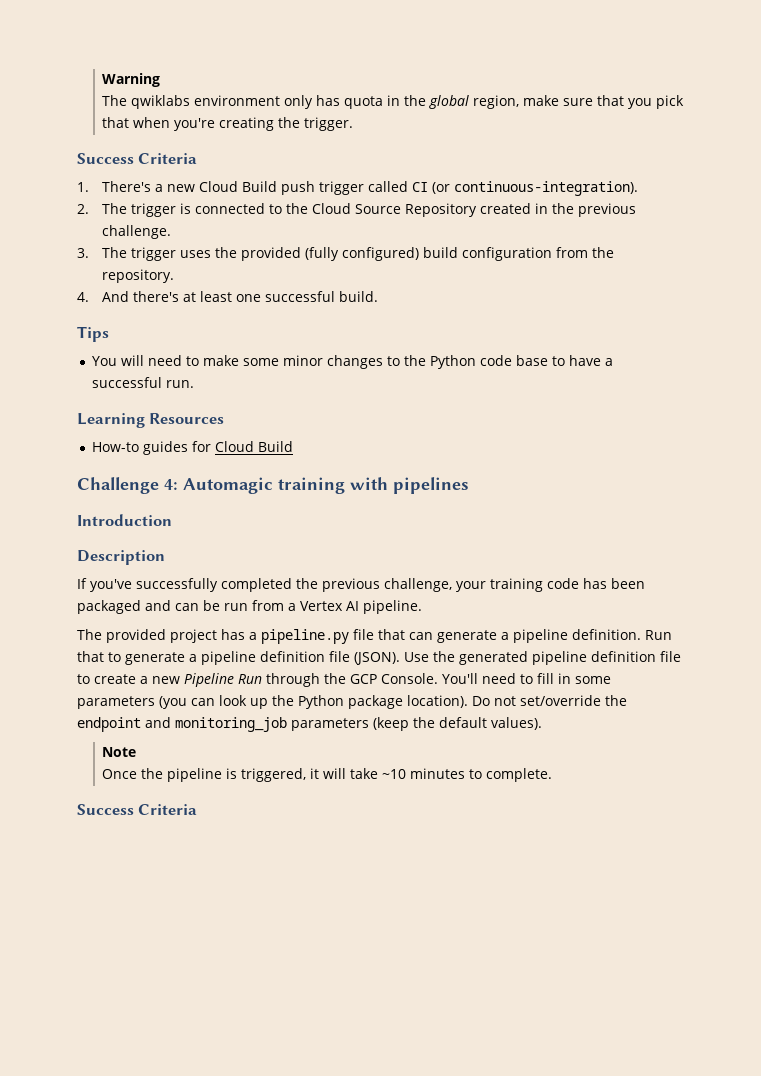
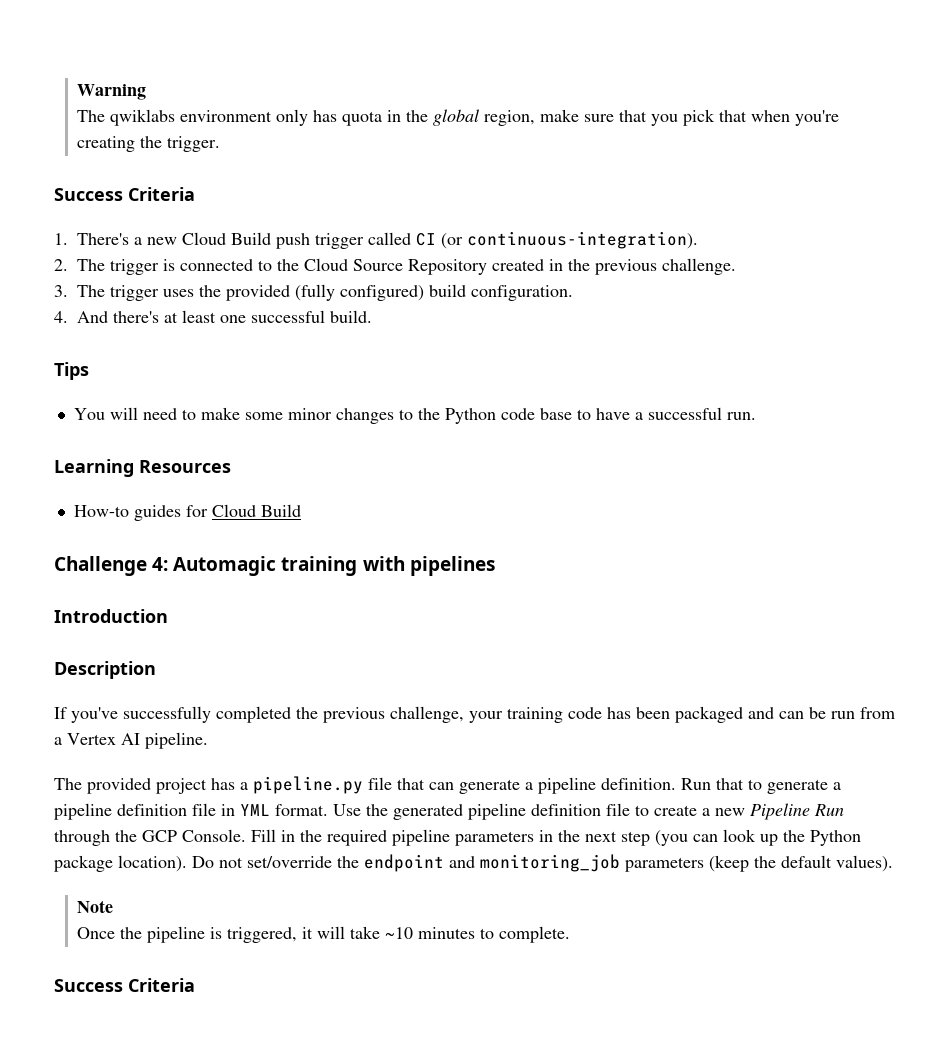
- 3. The trigger uses the provided (fully configured) build configuration from the repository.
+ 3. The trigger uses the provided (fully configured) build configuration.
- Run that to generate a pipeline definition file (JSON).
+ Run that to generate a pipeline definition file in YML format.
- You'll need to fill in some parameters (you can look up the Python package location).
+ Fill in the required pipeline parameters in the next step (you can look up the Python package location).

